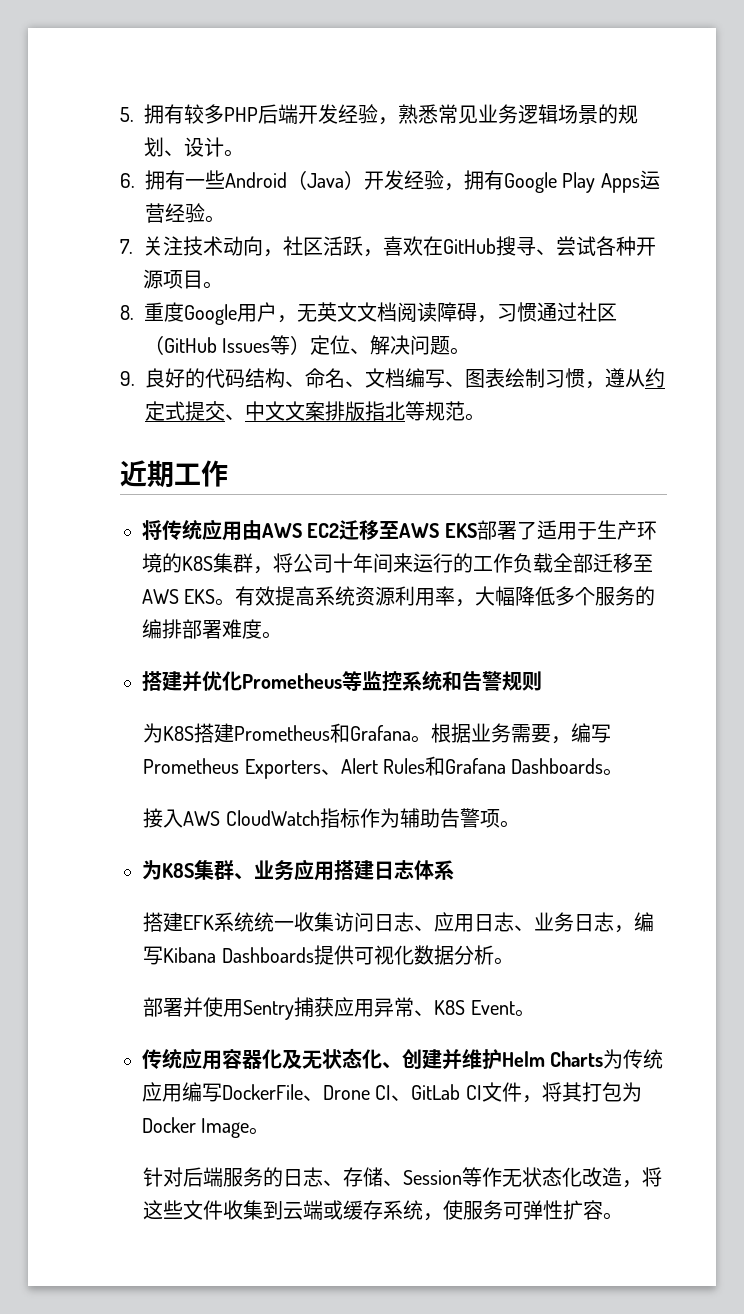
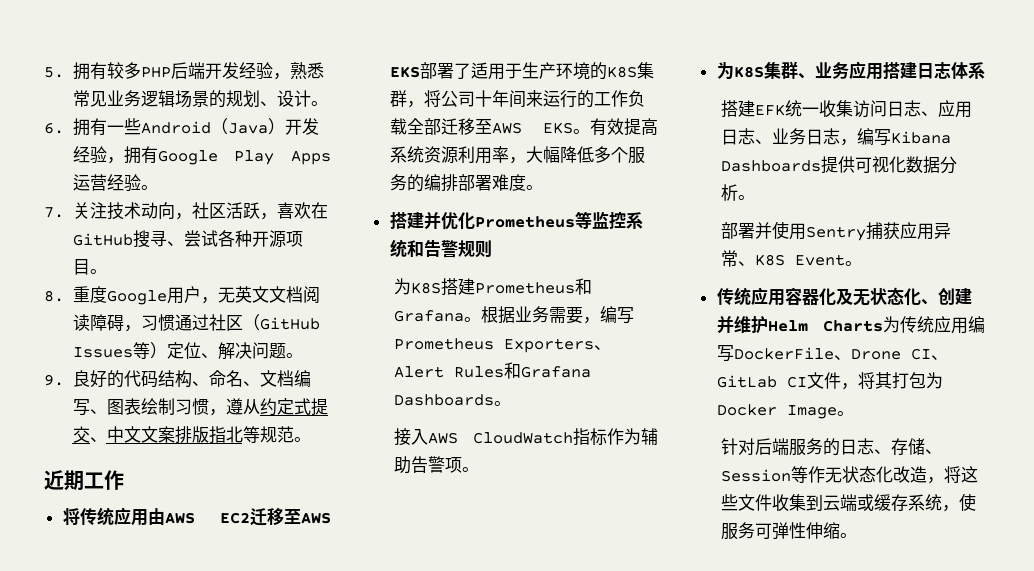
- 搭建EFK系统统一收集访问日志、应用日志、业务日志，编写Kibana Dashboards提供可视化数据分析。
+ 搭建EFK统一收集访问日志、应用日志、业务日志，编写Kibana Dashboards提供可视化数据分析。
- 针对后端服务的日志、存储、Session等作无状态化改造，将这些文件收集到云端或缓存系统，使服务可弹性扩容。
+ 针对后端服务的日志、存储、Session等作无状态化改造，将这些文件收集到云端或缓存系统，使服务可弹性伸缩。

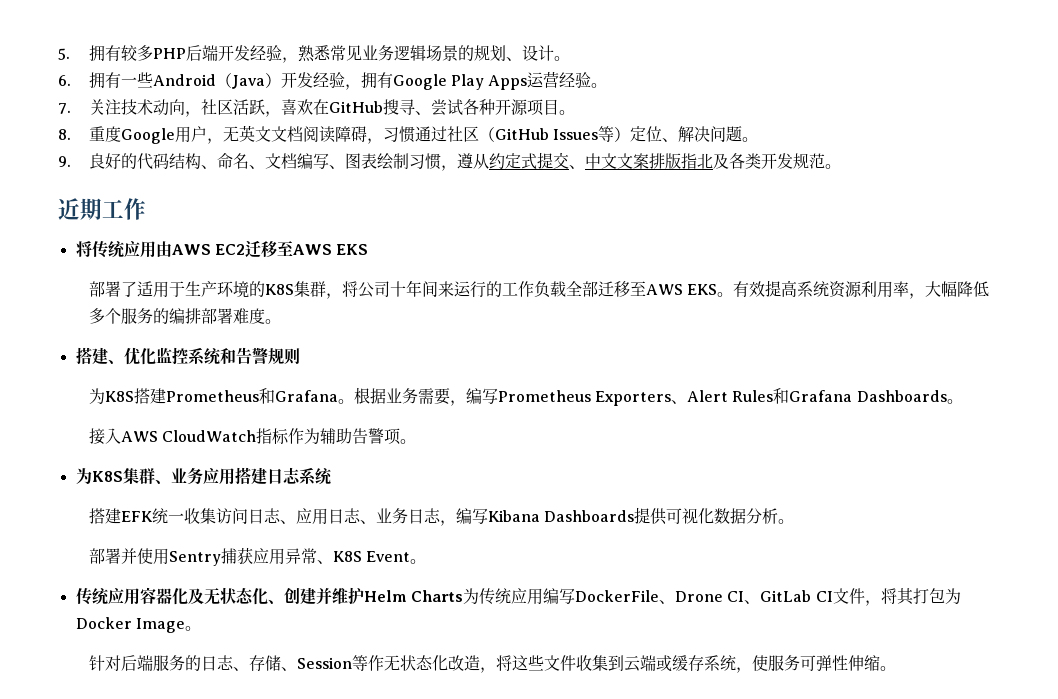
- 9.良好的代码结构、命名、文档编写、图表绘制习惯，遵从约定式提交、中文文案排版指北等规范。
+ 9.良好的代码结构、命名、文档编写、图表绘制习惯，遵从约定式提交、中文文案排版指北及各类开发规范。
- 将传统应用由AWS EC2迁移至AWS EKS部署了适用于生产环境的K8S集群，将公司十年间来运行的工作负载全部迁移至AWS EKS。
+ 将传统应用由AWS EC2迁移至AWS EKS
+ 部署了适用于生产环境的K8S集群，将公司十年间来运行的工作负载全部迁移至AWS EKS。
- 搭建并优化Prometheus等监控系统和告警规则
+ 搭建、优化监控系统和告警规则
- 为K8S集群、业务应用搭建日志体系
+ 为K8S集群、业务应用搭建日志系统

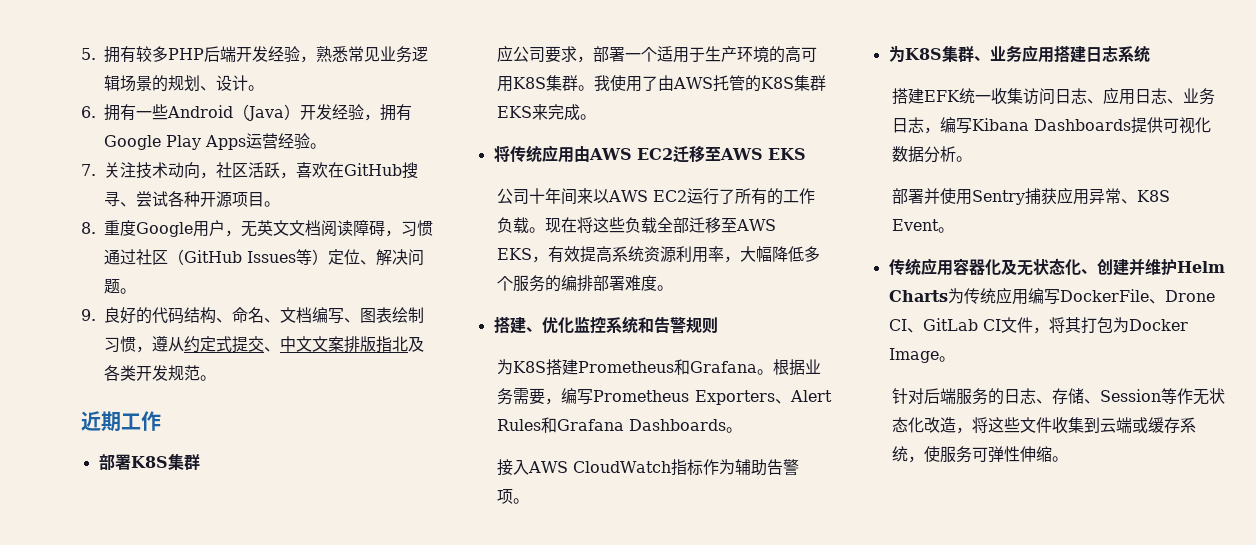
+ 部署K8S集群
+ 应公司要求，部署一个适用于生产环境的高可用K8S集群。我使用了由AWS托管的K8S集群EKS来完成。
- 部署了适用于生产环境的K8S集群，将公司十年间来运行的工作负载全部迁移至AWS EKS。有效提高系统资源利用率，大幅降低多个服务的编排部署难度。
+ 公司十年间来以AWS EC2运行了所有的工作负载。现在将这些负载全部迁移至AWS EKS，有效提高系统资源利用率，大幅降低多个服务的编排部署难度。

